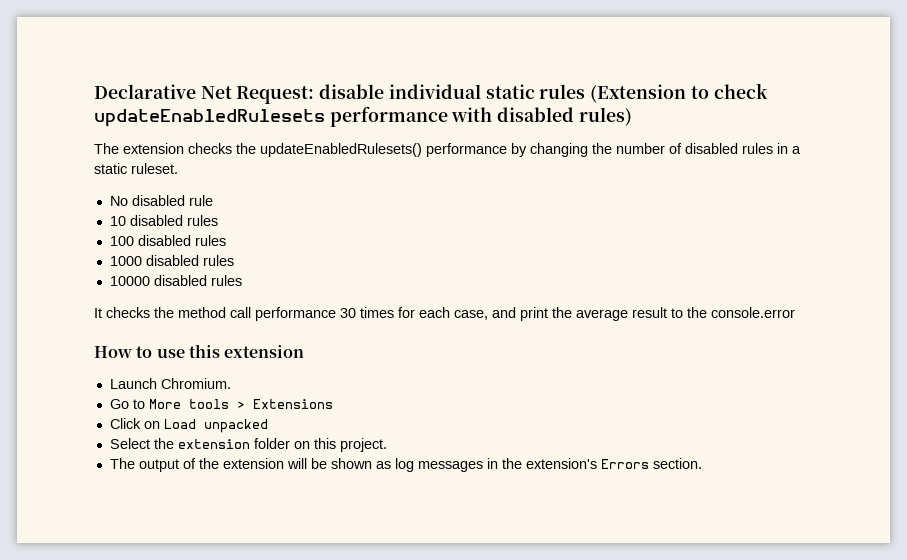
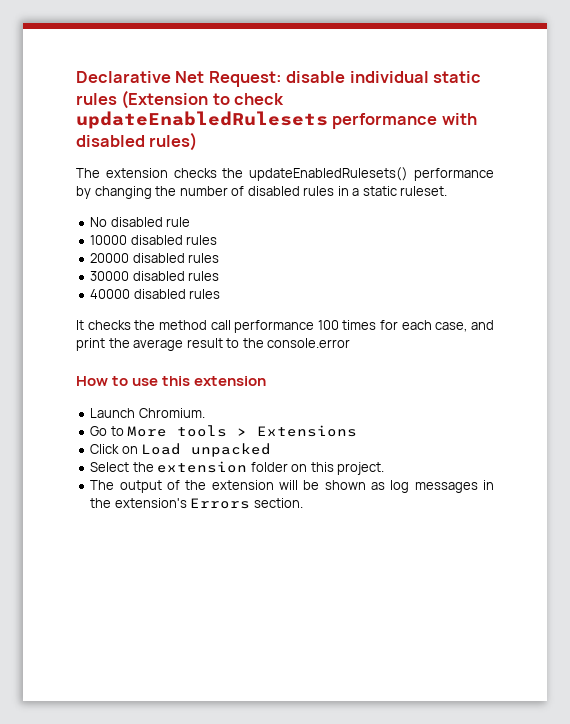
- 10 disabled rules
- 100 disabled rules
- 1000 disabled rules
  10000 disabled rules
+ 20000 disabled rules
+ 30000 disabled rules
+ 40000 disabled rules
- It checks the method call performance 30 times for each case, and print the average result to the console.error
+ It checks the method call performance 100 times for each case, and print the average result to the console.error

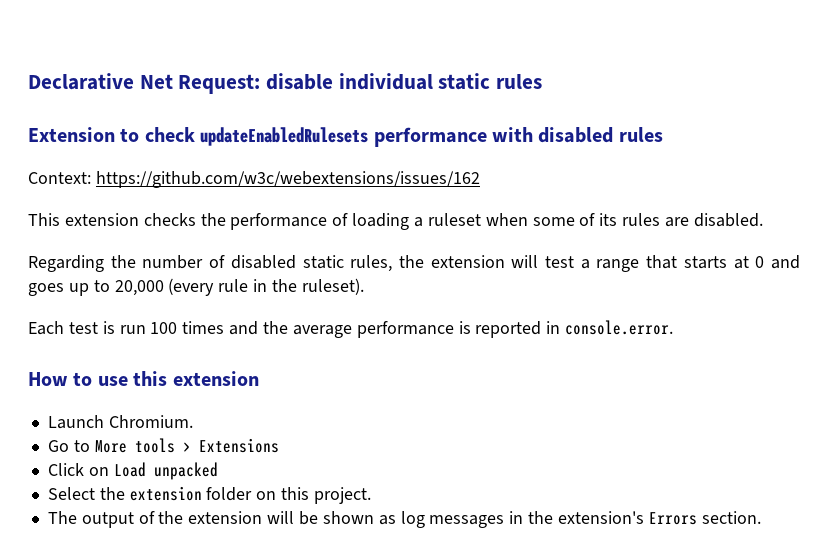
- Declarative Net Request: disable individual static rules (Extension to check updateEnabledRulesets performance with disabled rules)
- The extension checks the updateEnabledRulesets() performance by changing the number of disabled rules in a static ruleset.
- No disabled rule
- 10000 disabled rules
- 20000 disabled rules
- 30000 disabled rules
- 40000 disabled rules
- It checks the method call performance 100 times for each case, and print the average result to the console.error
+ Declarative Net Request: disable individual static rules
+ Extension to check updateEnabledRulesets performance with disabled rules
+ Context: https://github.com/w3c/webextensions/issues/162
+ This extension checks the performance of loading a ruleset when some of its rules are disabled.
+ Regarding the number of disabled static rules, the extension will test a range that starts at 0 and goes up to 20,000 (every rule in the ruleset).
+ Each test is run 100 times and the average performance is reported in console.error.

